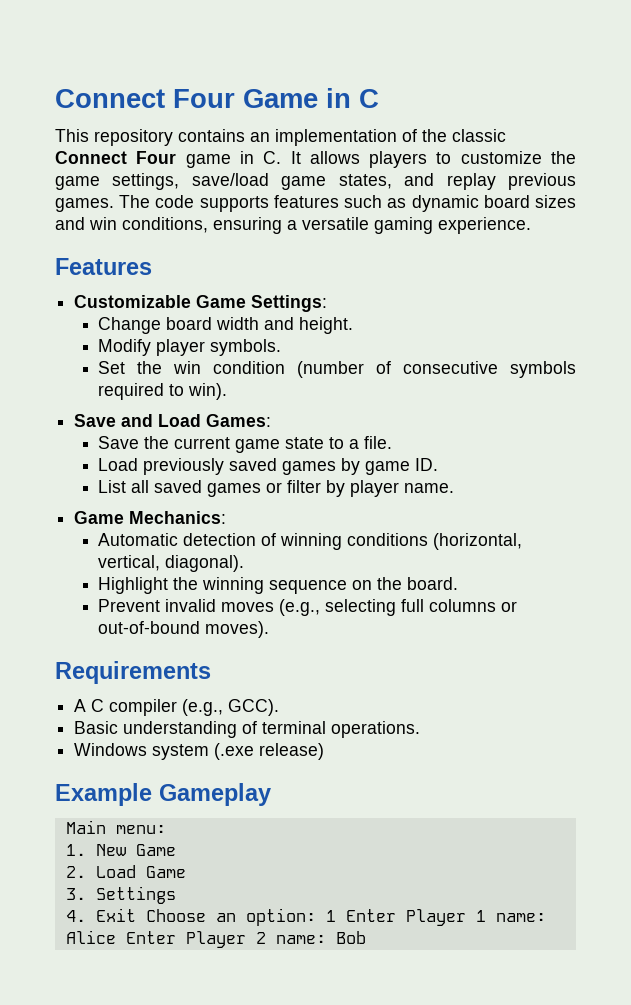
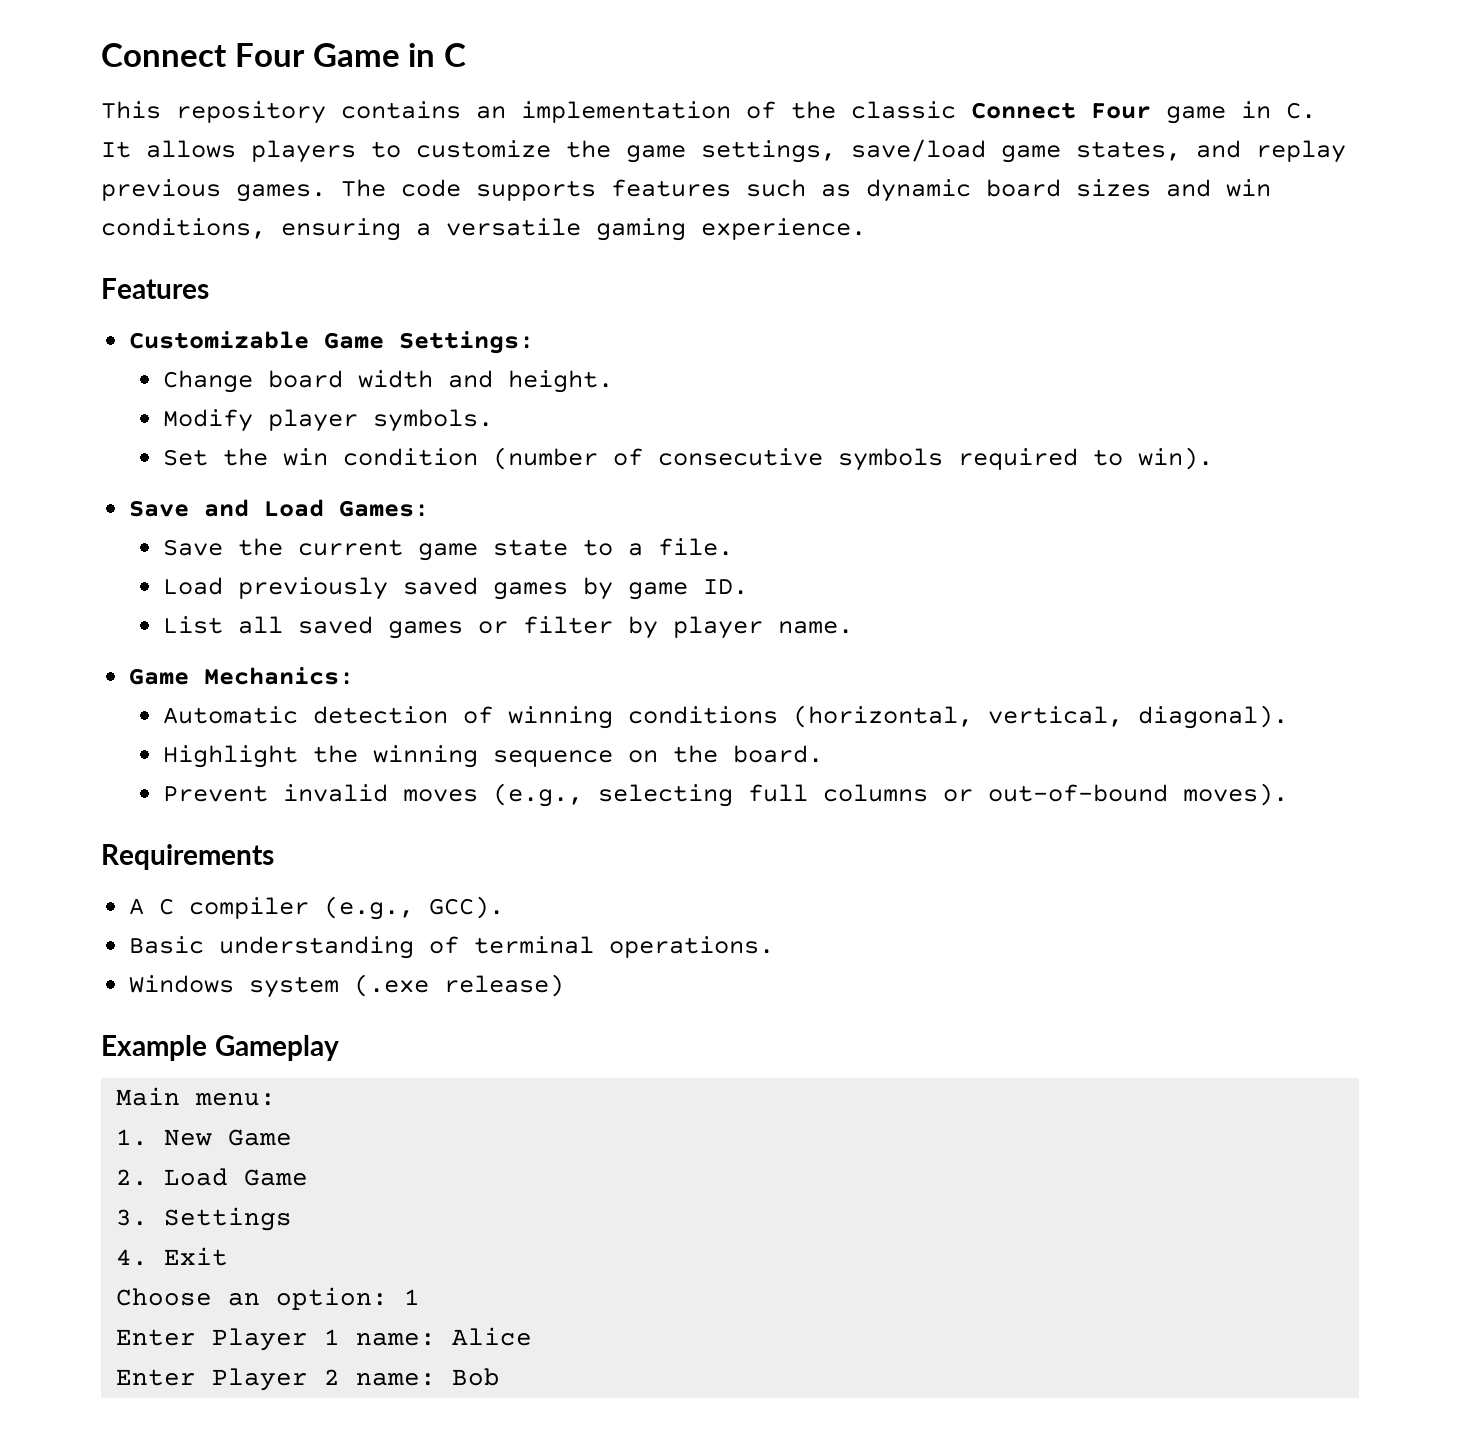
- 4. Exit Choose an option: 1 Enter Player 1 name: Alice Enter Player 2 name: Bob
+ 4. Exit
+ Choose an option: 1
+ Enter Player 1 name: Alice
+ Enter Player 2 name: Bob

